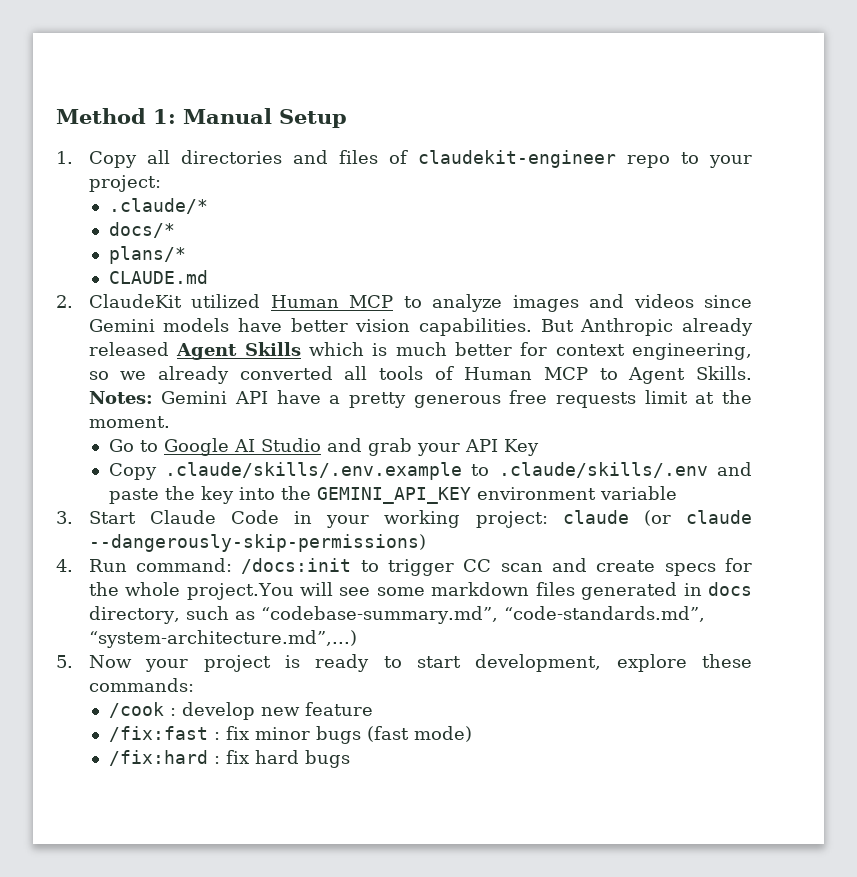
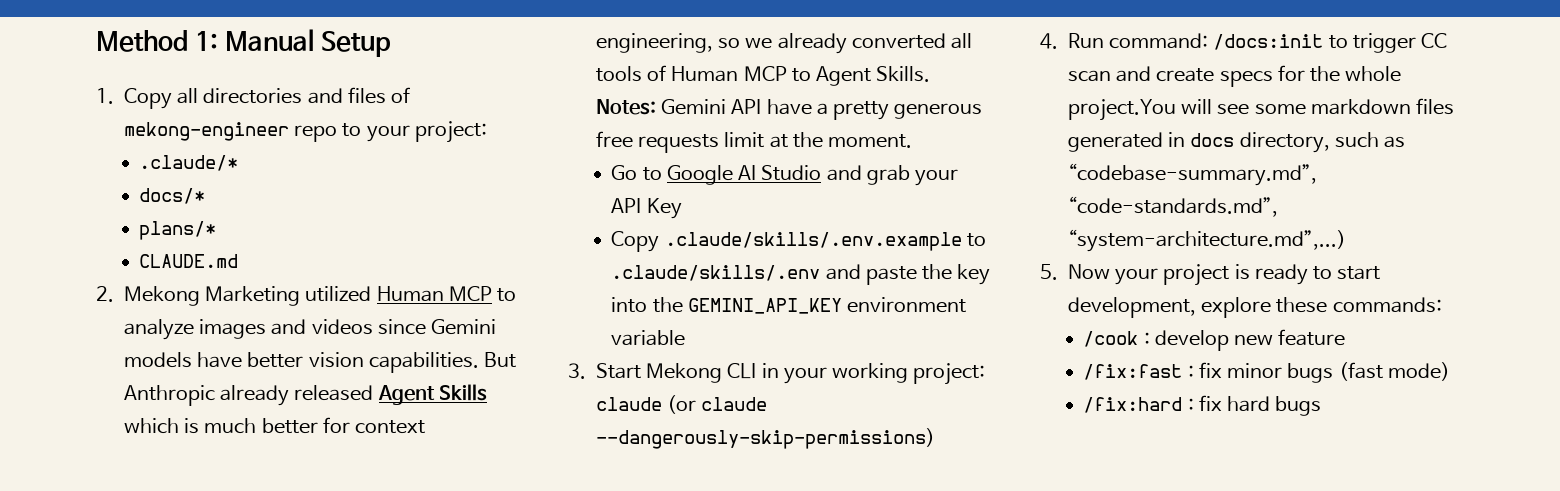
- 1. Copy all directories and files of claudekit-engineer repo to your project:
+ 1. Copy all directories and files of mekong-engineer repo to your project:
- 2. ClaudeKit utilized Human MCP to analyze images and videos since Gemini models have better vision capabilities.
+ 2. Mekong Marketing utilized Human MCP to analyze images and videos since Gemini models have better vision capabilities.
- 3. Start Claude Code in your working project: claude (or claude --dangerously-skip-permissions)
+ 3. Start Mekong CLI in your working project: claude (or claude --dangerously-skip-permissions)

